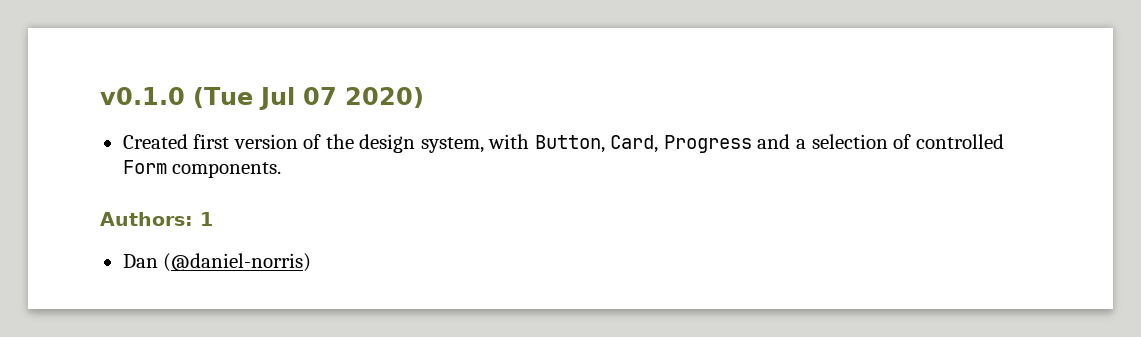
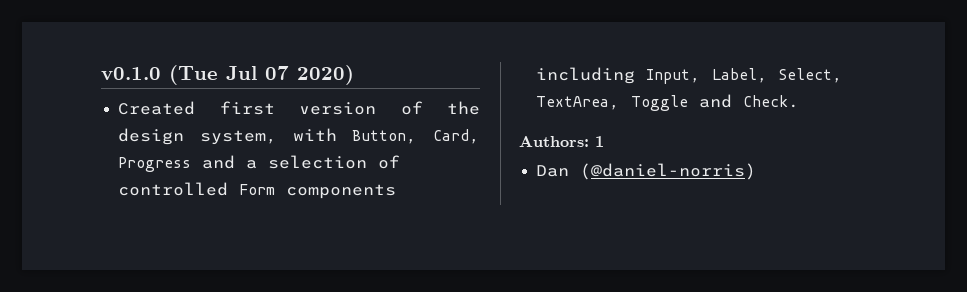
- Created first version of the design system, with Button, Card, Progress and a selection of controlled Form components.
+ Created first version of the design system, with Button, Card, Progress and a selection of controlled Form components including Input, Label, Select, TextArea, Toggle and Check.

